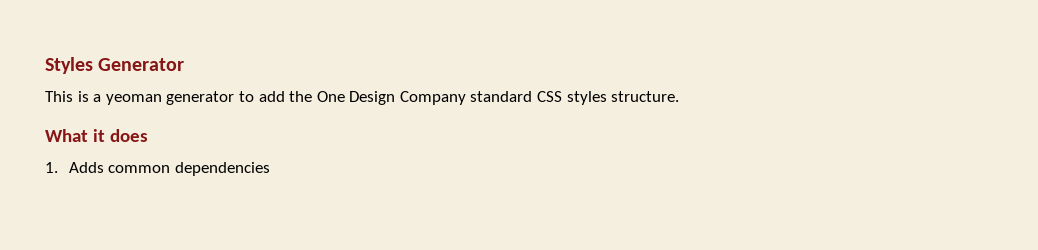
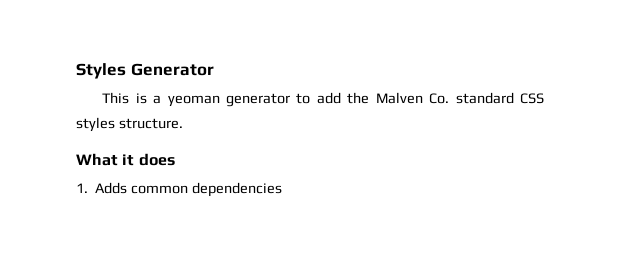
- This is a yeoman generator to add the One Design Company standard CSS styles structure.
+ This is a yeoman generator to add the Malven Co. standard CSS styles structure.

